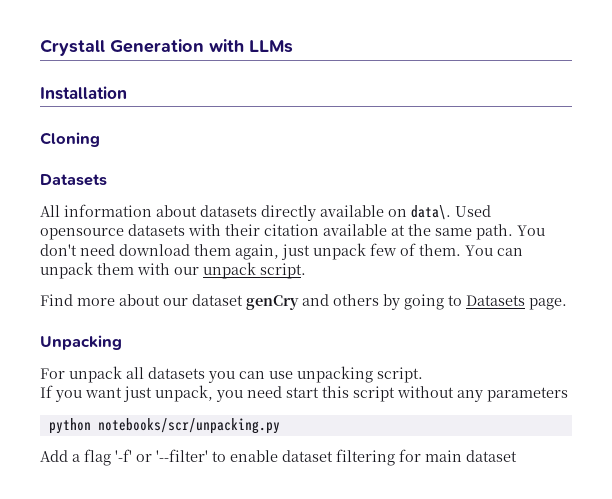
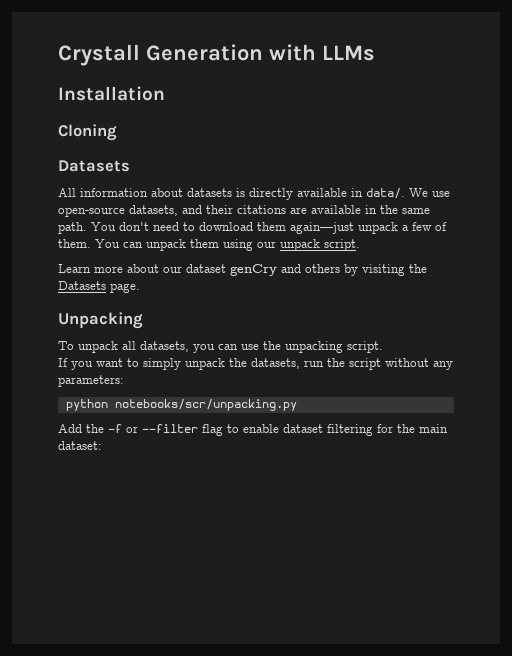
- All information about datasets directly available on data\. Used opensource datasets with their citation available at the same path.
+ All information about datasets is directly available in data/. We use open-source datasets, and their citations are available in the same path.
- You don't need download them again, just unpack few of them.
+ You don't need to download them again—just unpack a few of them.
- You can unpack them with our unpack script.
+ You can unpack them using our unpack script.
- Find more about our dataset genCry and others by going to Datasets page.
+ Learn more about our dataset genCry and others by visiting the Datasets page.
- For unpack all datasets you can use unpacking script.
+ To unpack all datasets, you can use the unpacking script.
- If you want just unpack, you need start this script without any parameters
+ If you want to simply unpack the datasets, run the script without any parameters:
- Add a flag '-f' or '--filter' to enable dataset filtering for main dataset
+ Add the -f or --filter flag to enable dataset filtering for the main dataset:

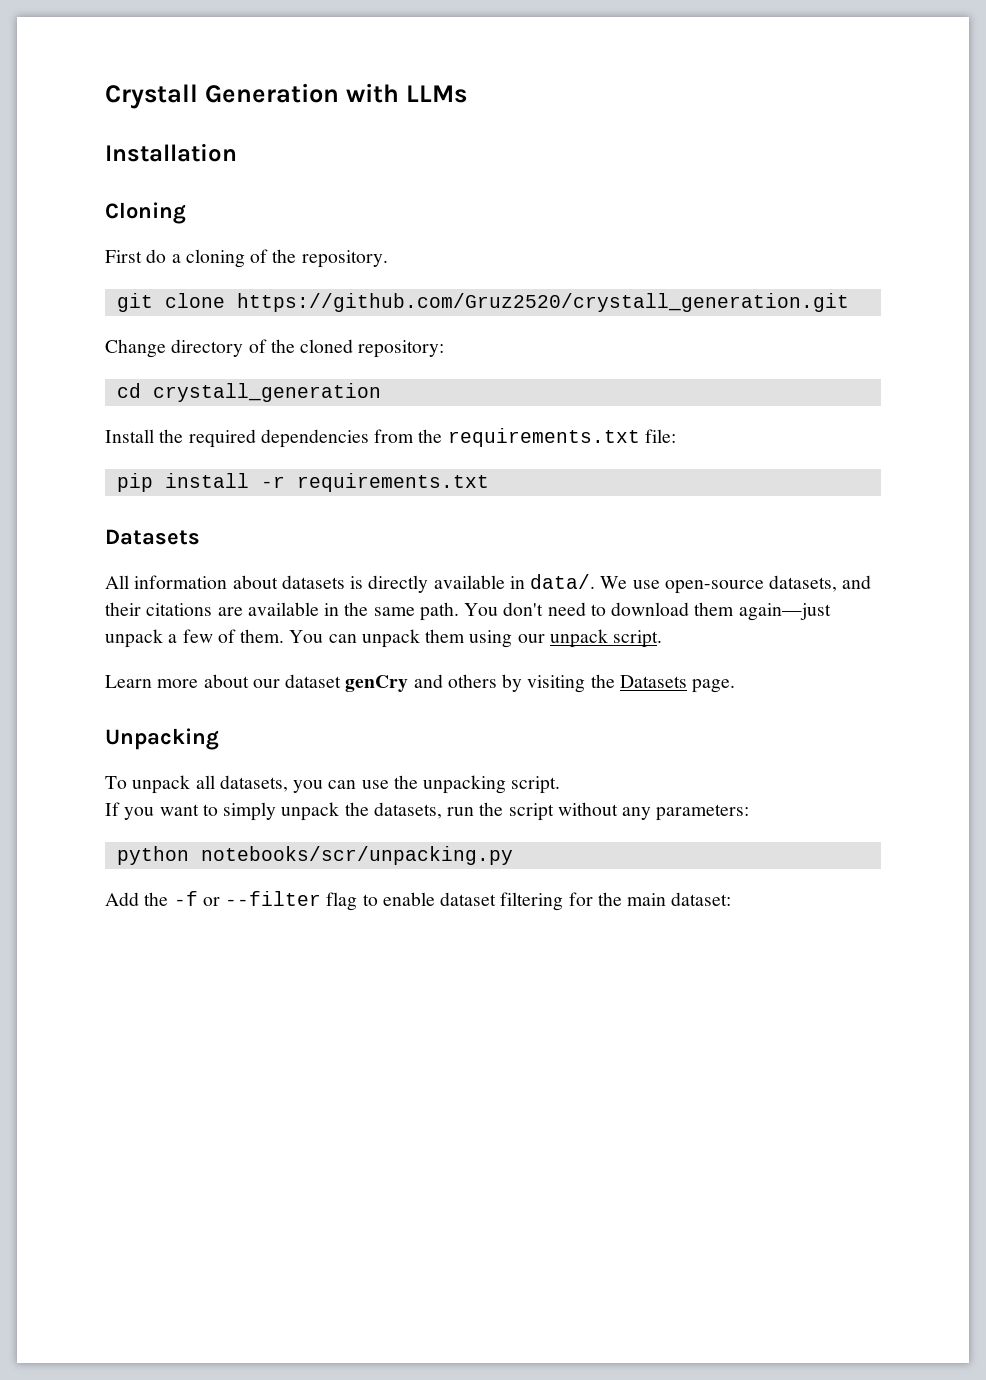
+ First do a cloning of the repository.
+ git clone https://github.com/Gruz2520/crystall_generation.git
+ Change directory of the cloned repository:
+ cd crystall_generation
+ Install the required dependencies from the requirements.txt file:
+ pip install -r requirements.txt

